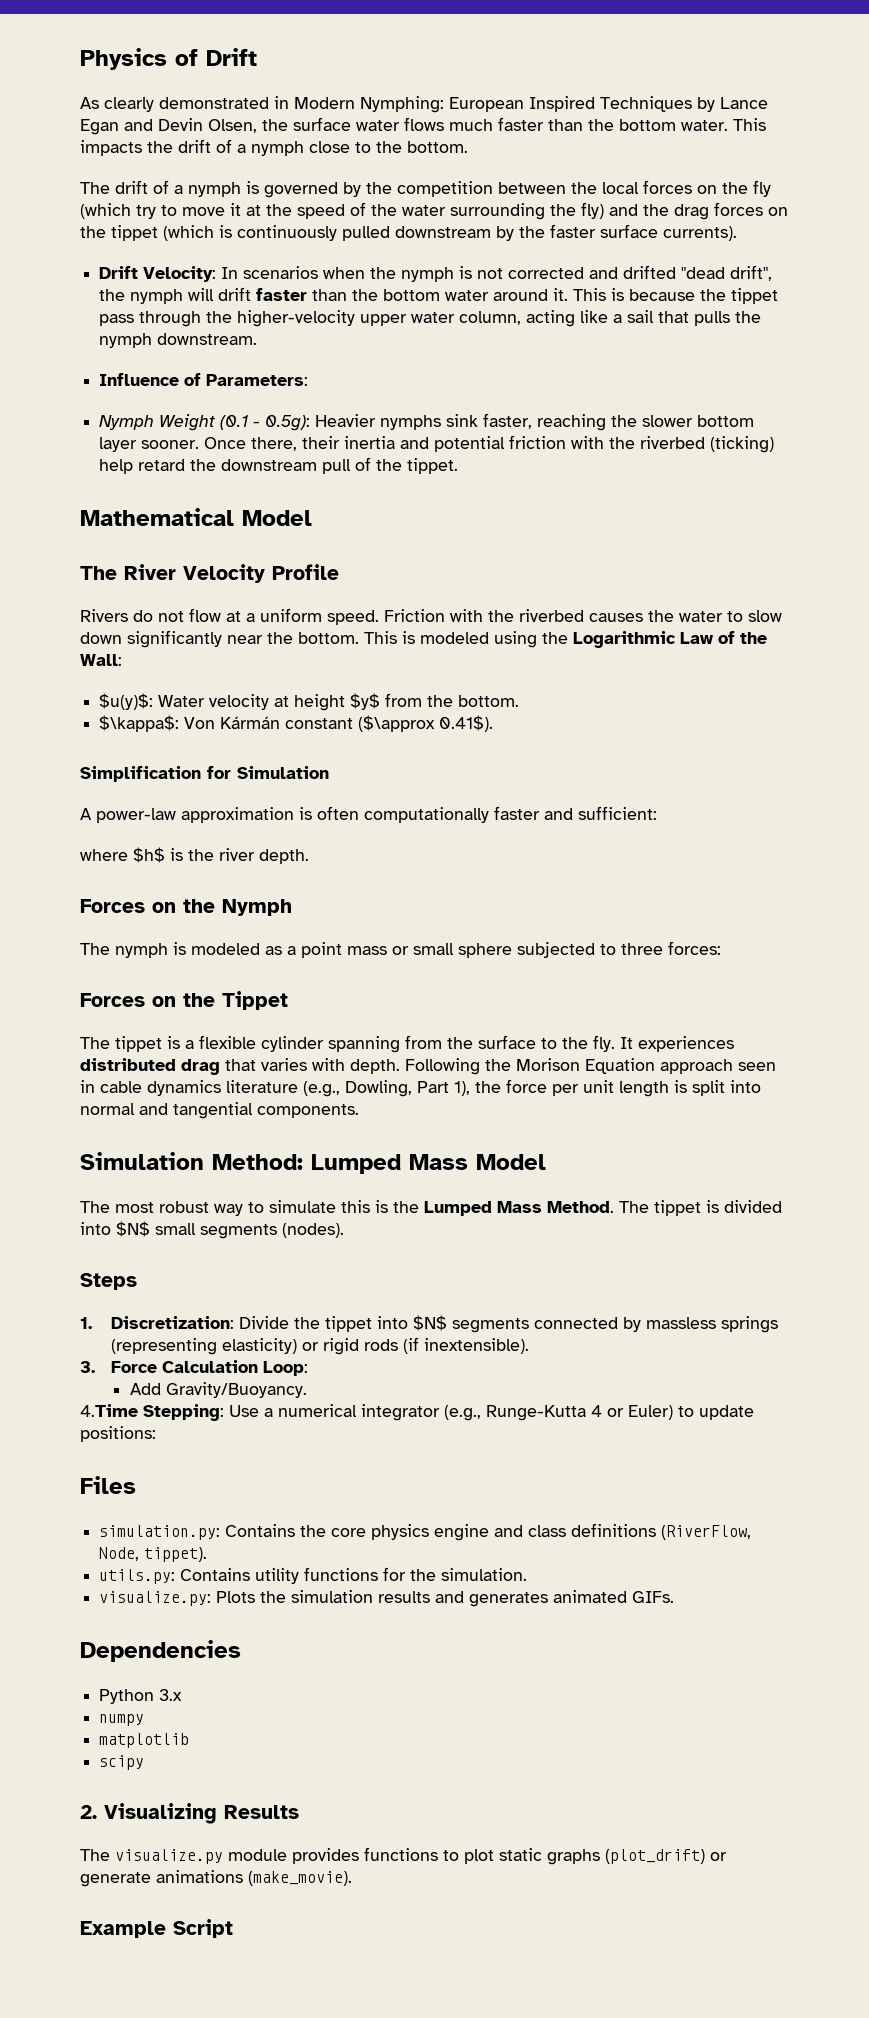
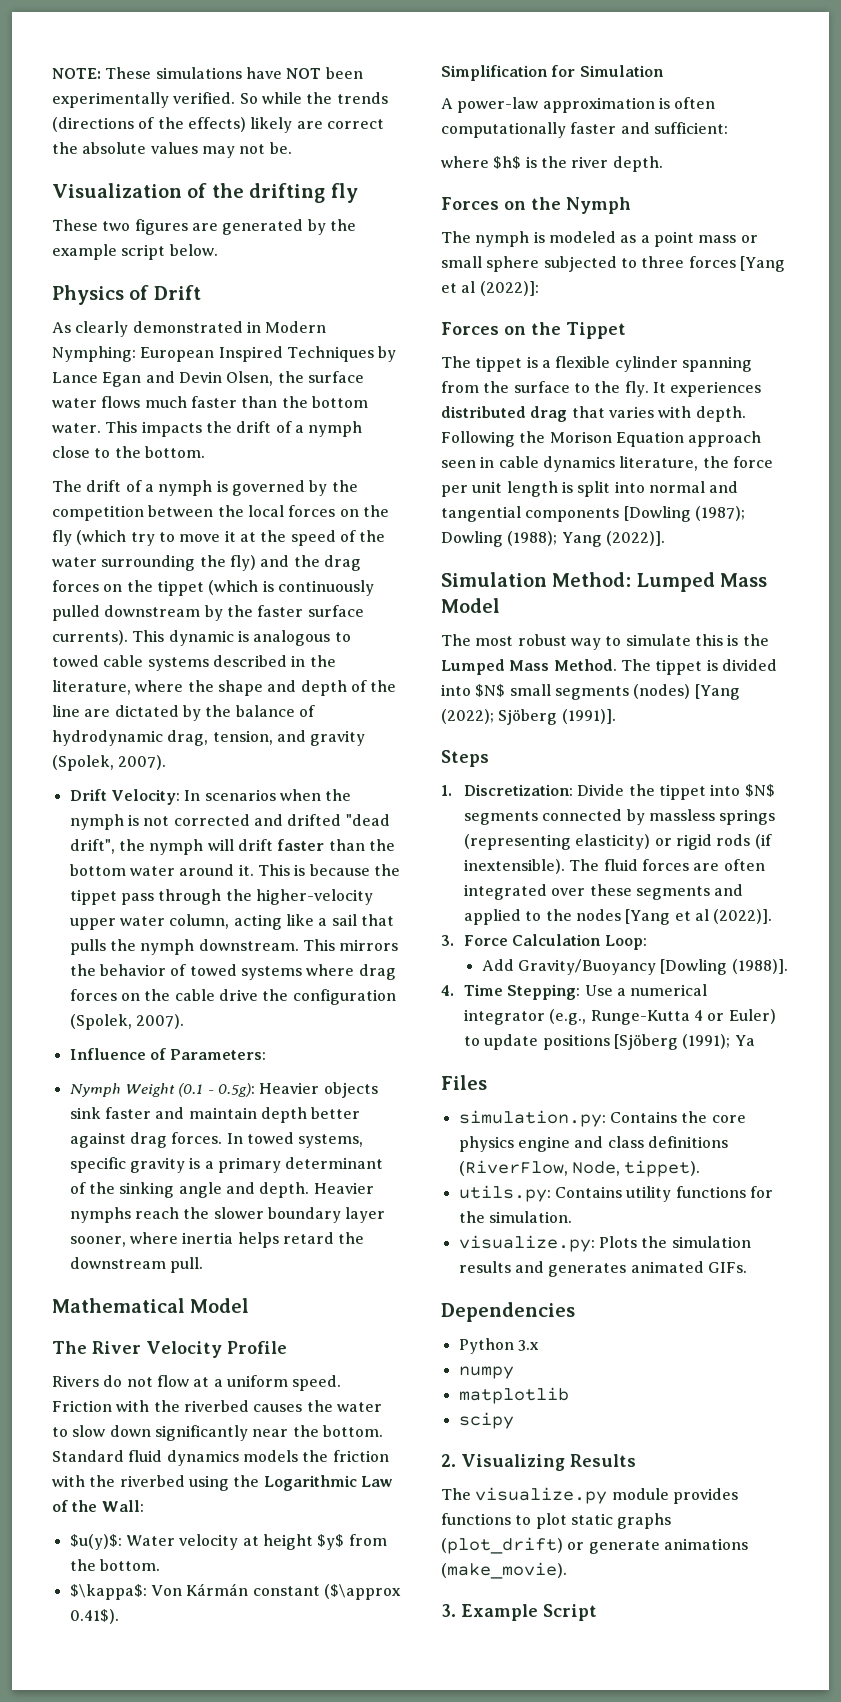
+ NOTE: These simulations have NOT been experimentally verified. So while the trends (directions of the effects) likely are correct the absolute values may not be.
+ Visualization of the drifting fly
+ These two figures are generated by the example script below.
+ This dynamic is analogous to towed cable systems described in the literature, where the shape and depth of the line are dictated by the balance of hydrodynamic drag, tension, and gravity (Spolek, 2007).
+ This mirrors the behavior of towed systems where drag forces on the cable drive the configuration (Spolek, 2007).
- Nymph Weight (0.1 - 0.5g): Heavier nymphs sink faster, reaching the slower bottom layer sooner. Once there, their inertia and potential friction with the riverbed (ticking) help retard the downstream pull of the tippet.
+ Nymph Weight (0.1 - 0.5g): Heavier objects sink faster and maintain depth better against drag forces. In towed systems, specific gravity is a primary determinant of the sinking angle and depth. Heavier nymphs reach the slower boundary layer sooner, where inertia helps retard the downstream pull.
- This is modeled using the Logarithmic Law of the Wall:
+ Standard fluid dynamics models the friction with the riverbed using the Logarithmic Law of the Wall:
- The nymph is modeled as a point mass or small sphere subjected to three forces:
+ The nymph is modeled as a point mass or small sphere subjected to three forces [Yang et al (2022)]:
- Following the Morison Equation approach seen in cable dynamics literature (e.g., Dowling, Part 1), the force per unit length is split into normal and tangential components.
+ Following the Morison Equation approach seen in cable dynamics literature, the force per unit length is split into normal and tangential components [Dowling (1987); Dowling (1988); Yang (2022)].
- The tippet is divided into $N$ small segments (nodes).
+ The tippet is divided into $N$ small segments (nodes) [Yang (2022); Sjöberg (1991)].
+ The fluid forces are often integrated over these segments and applied to the nodes [Yang et al (2022)].
- Add Gravity/Buoyancy.
- 4.Time Stepping: Use a numerical integrator (e.g., Runge-Kutta 4 or Euler) to update positions:
+ Add Gravity/Buoyancy [Dowling (1988)].
+ 4. Time Stepping: Use a numerical integrator (e.g., Runge-Kutta 4 or Euler) to update positions [Sjöberg (1991); Ya
- Example Script
+ 3. Example Script

